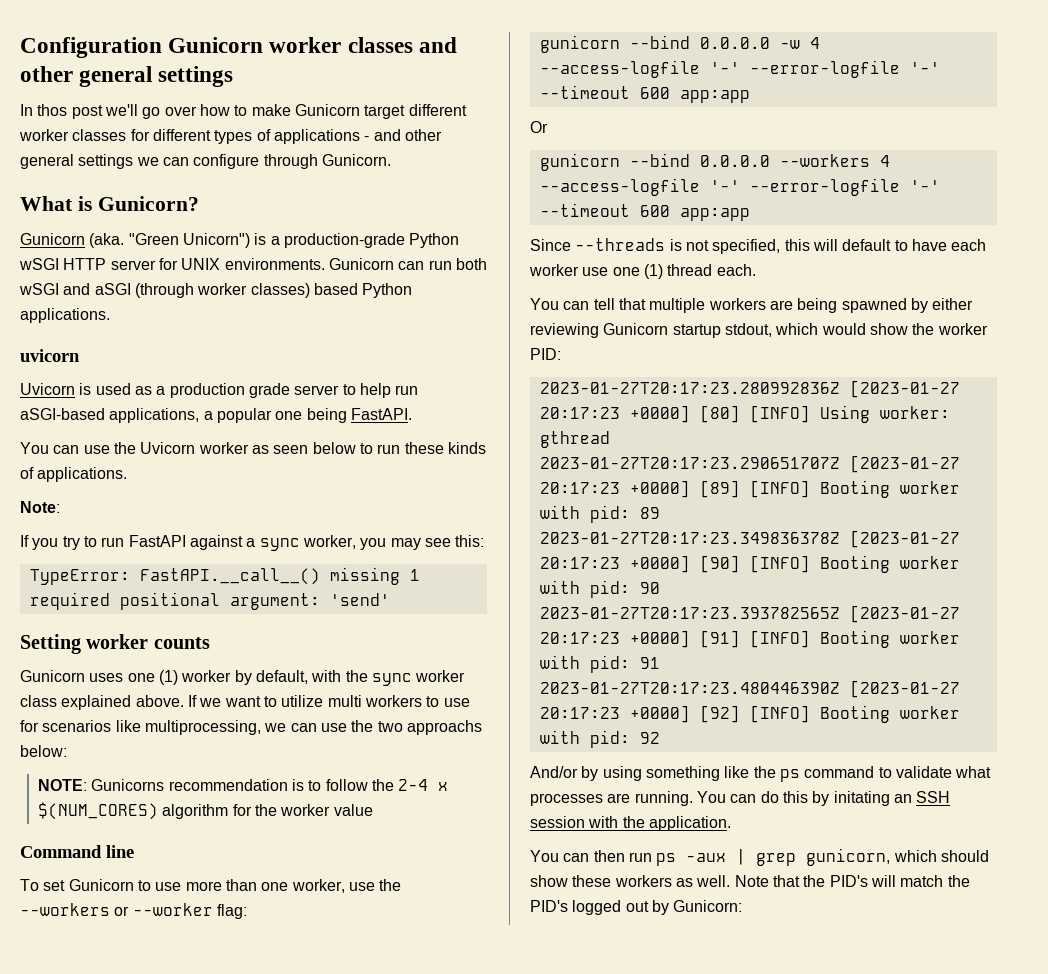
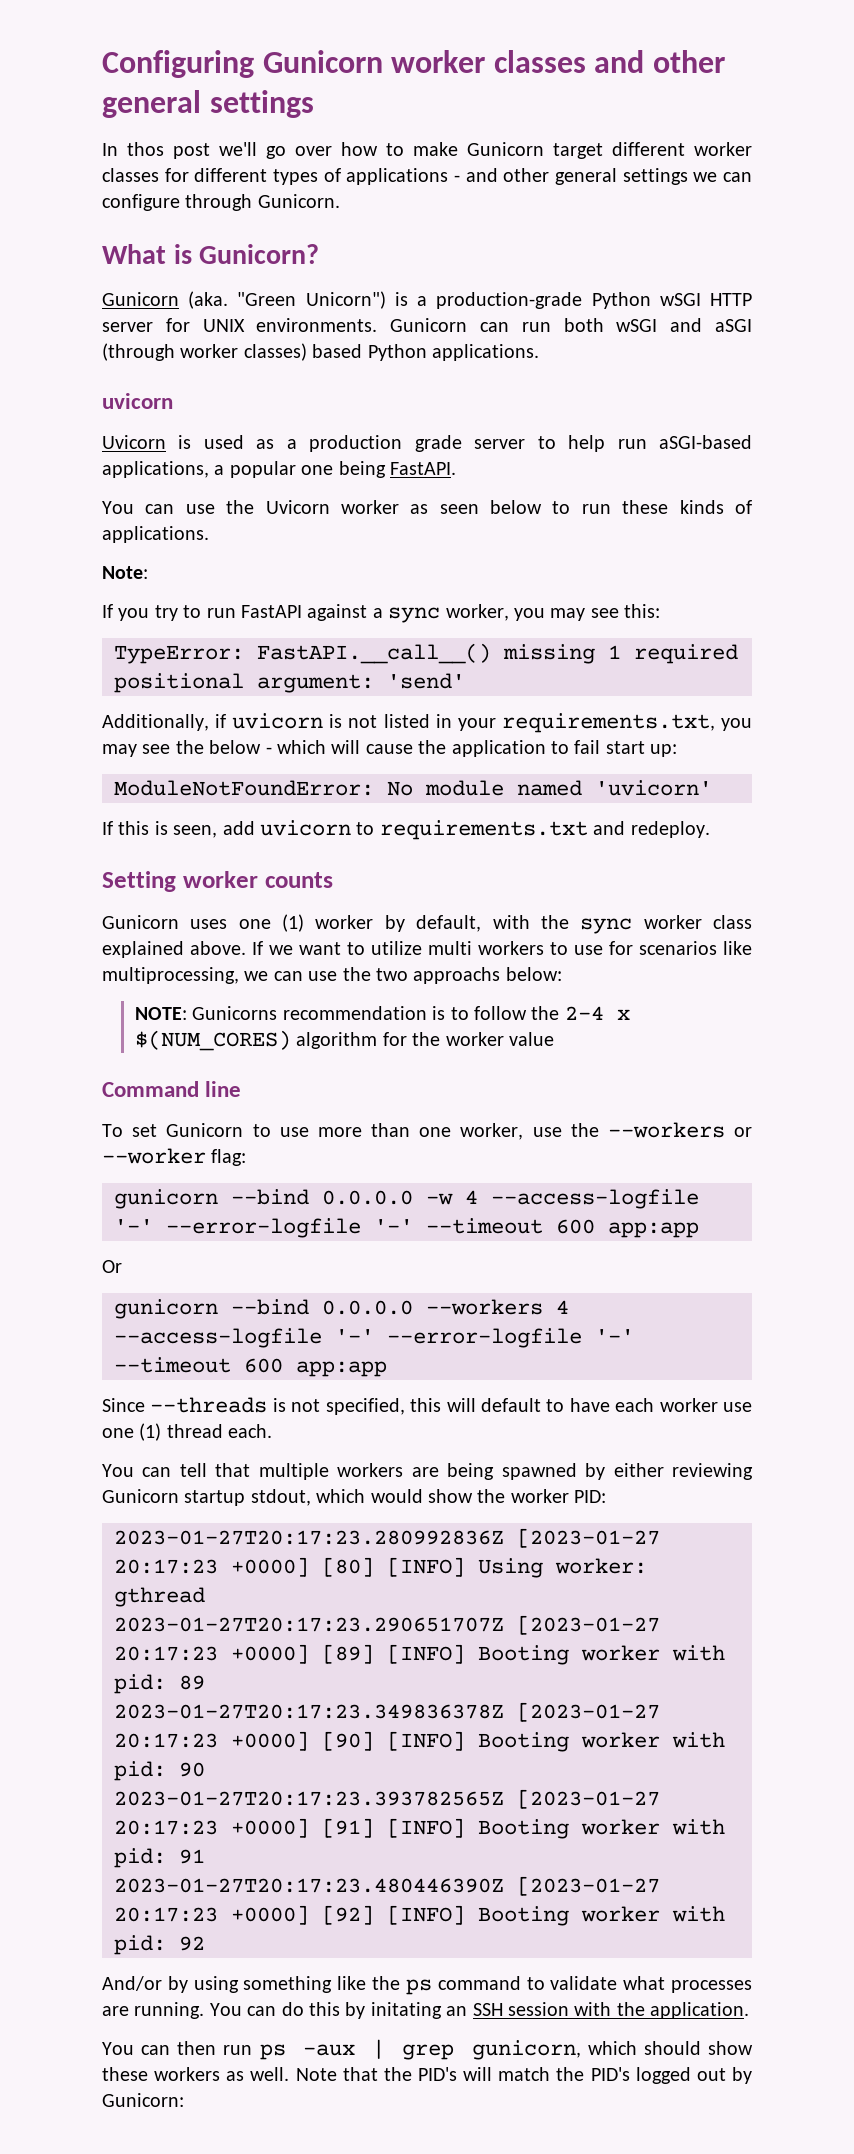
- Configuration Gunicorn worker classes and other general settings
+ Configuring Gunicorn worker classes and other general settings
+ Additionally, if uvicorn is not listed in your requirements.txt, you may see the below - which will cause the application to fail start up:
+ ModuleNotFoundError: No module named 'uvicorn'
+ If this is seen, add uvicorn to requirements.txt and redeploy.

